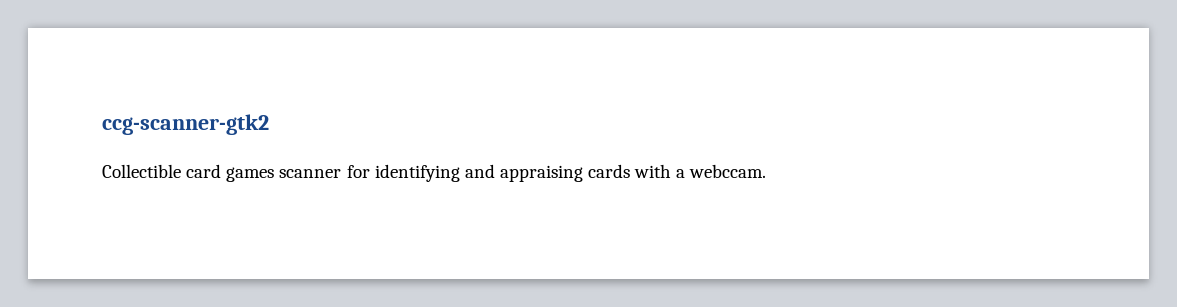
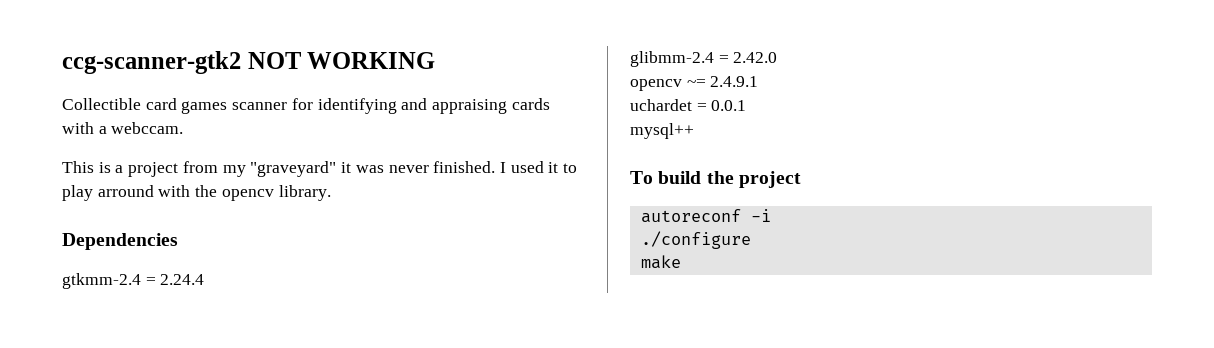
- ccg-scanner-gtk2
+ ccg-scanner-gtk2 NOT WORKING
+ This is a project from my "graveyard" it was never finished. I used it to play arround with the opencv library.
+ Dependencies
+ gtkmm-2.4 = 2.24.4
+ glibmm-2.4 = 2.42.0
+ opencv ~= 2.4.9.1
+ uchardet = 0.0.1
+ mysql++
+ To build the project
+ autoreconf -i
+ ./configure
+ make

